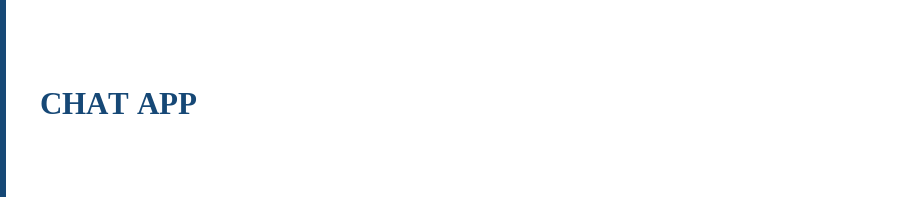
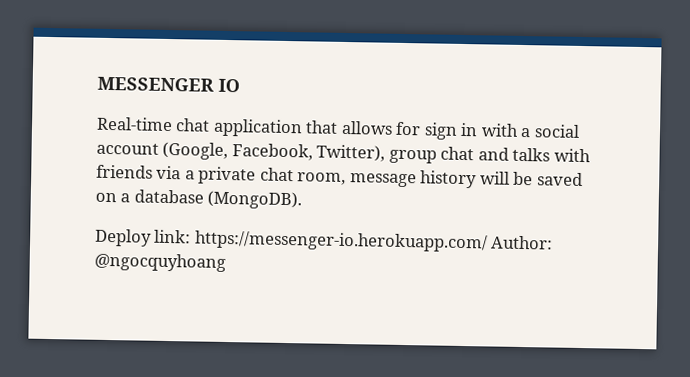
- CHAT APP
+ MESSENGER IO
+ Real-time chat application that allows for sign in with a social account (Google, Facebook, Twitter), group chat and talks with friends via a private chat room, message history will be saved on a database (MongoDB).
+ Deploy link: https://messenger-io.herokuapp.com/ Author: @ngocquyhoang

